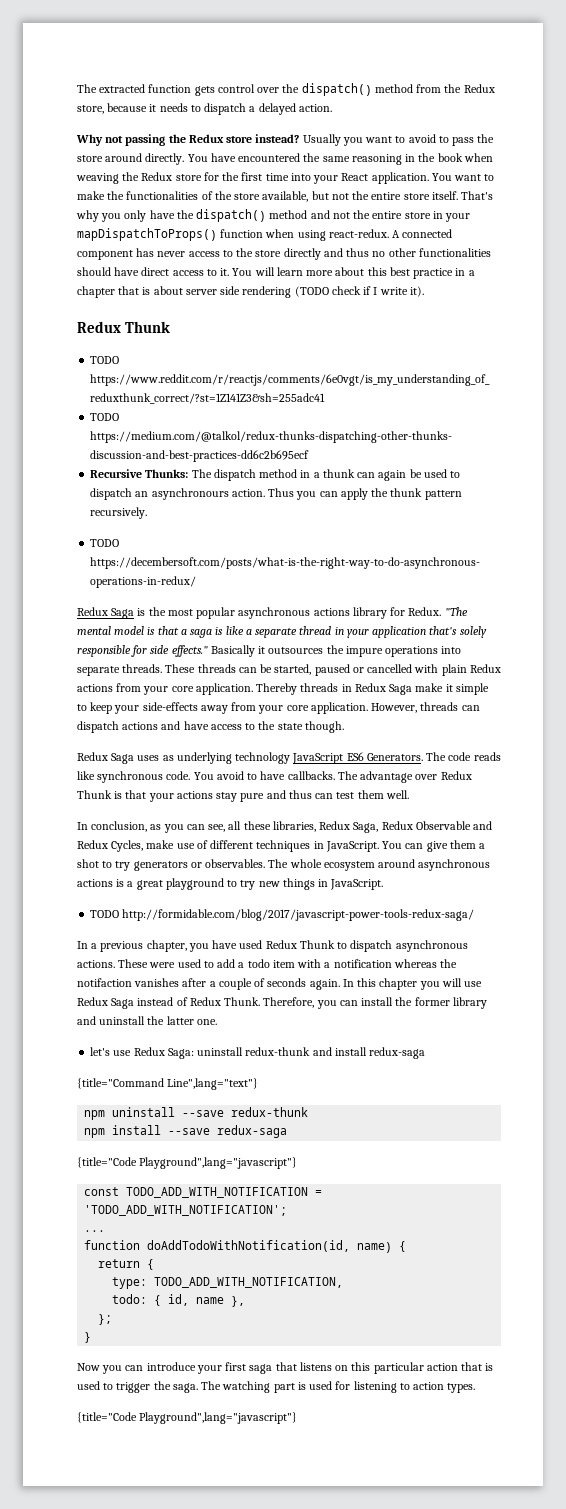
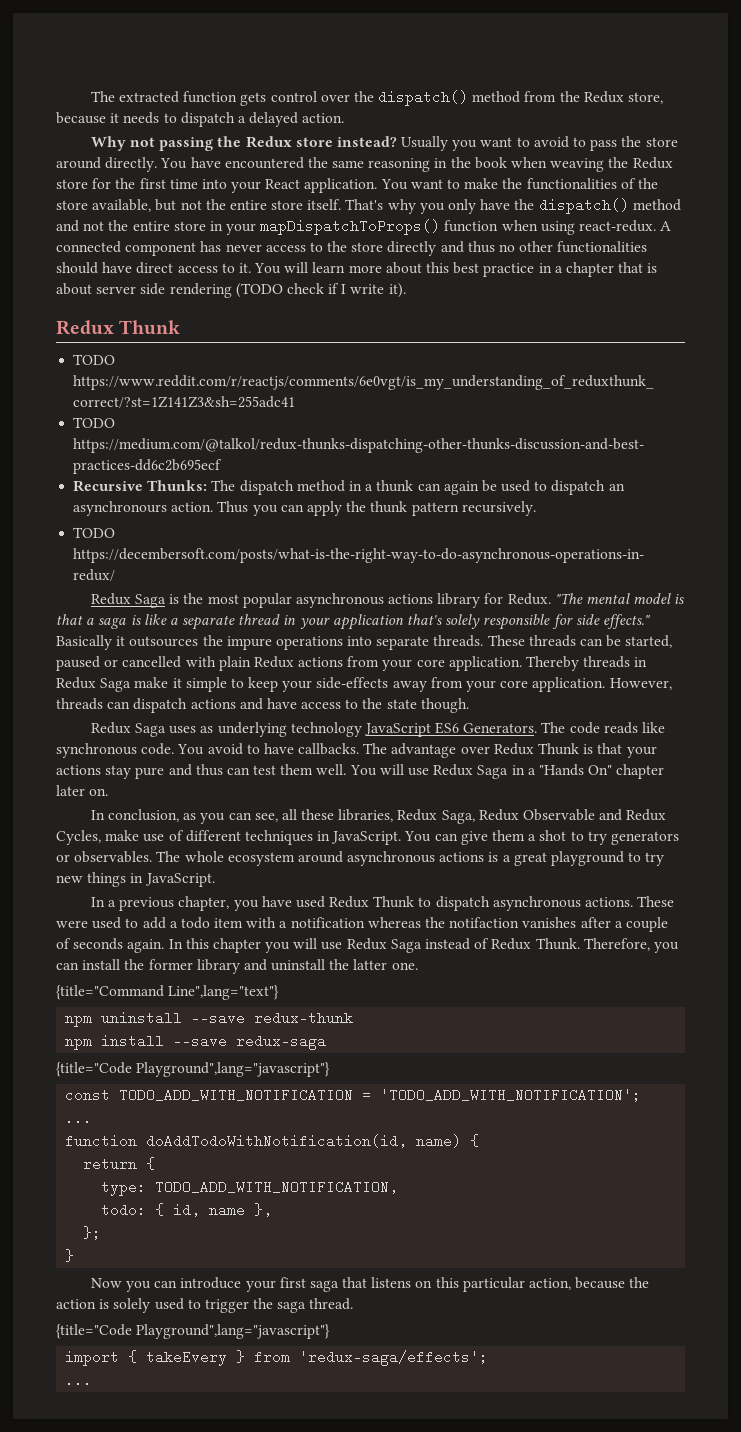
+ You will use Redux Saga in a "Hands On" chapter later on.
- TODO http://formidable.com/blog/2017/javascript-power-tools-redux-saga/
- let's use Redux Saga: uninstall redux-thunk and install redux-saga
- Now you can introduce your first saga that listens on this particular action that is used to trigger the saga. The watching part is used for listening to action types.
+ Now you can introduce your first saga that listens on this particular action, because the action is solely used to trigger the saga thread.
  {title="Code Playground",lang="javascript"}
+ import { takeEvery } from 'redux-saga/effects';
+ ...

